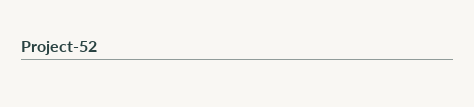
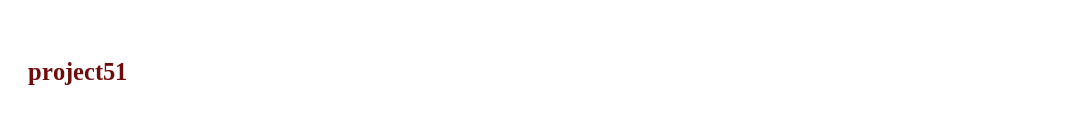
- Project-52
+ project51

